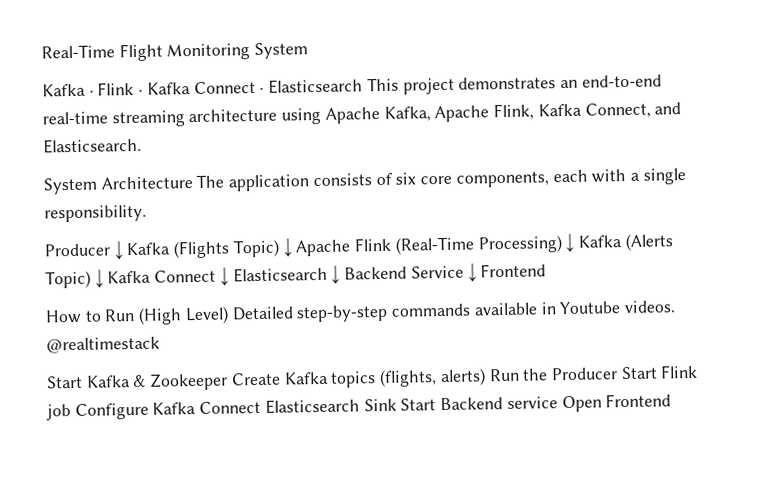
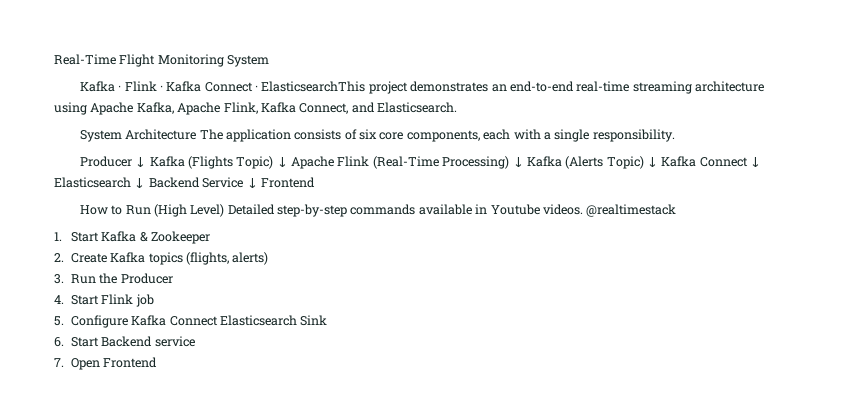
- Kafka · Flink · Kafka Connect · Elasticsearch This project demonstrates an end-to-end real-time streaming architecture using Apache Kafka, Apache Flink, Kafka Connect, and Elasticsearch.
+ Kafka · Flink · Kafka Connect · ElasticsearchThis project demonstrates an end-to-end real-time streaming architecture using Apache Kafka, Apache Flink, Kafka Connect, and Elasticsearch.
- Start Kafka & Zookeeper Create Kafka topics (flights, alerts) Run the Producer Start Flink job Configure Kafka Connect Elasticsearch Sink Start Backend service Open Frontend
+ 1. Start Kafka & Zookeeper
+ 2. Create Kafka topics (flights, alerts)
+ 3. Run the Producer
+ 4. Start Flink job
+ 5. Configure Kafka Connect Elasticsearch Sink
+ 6. Start Backend service
+ 7. Open Frontend

